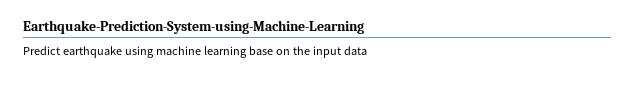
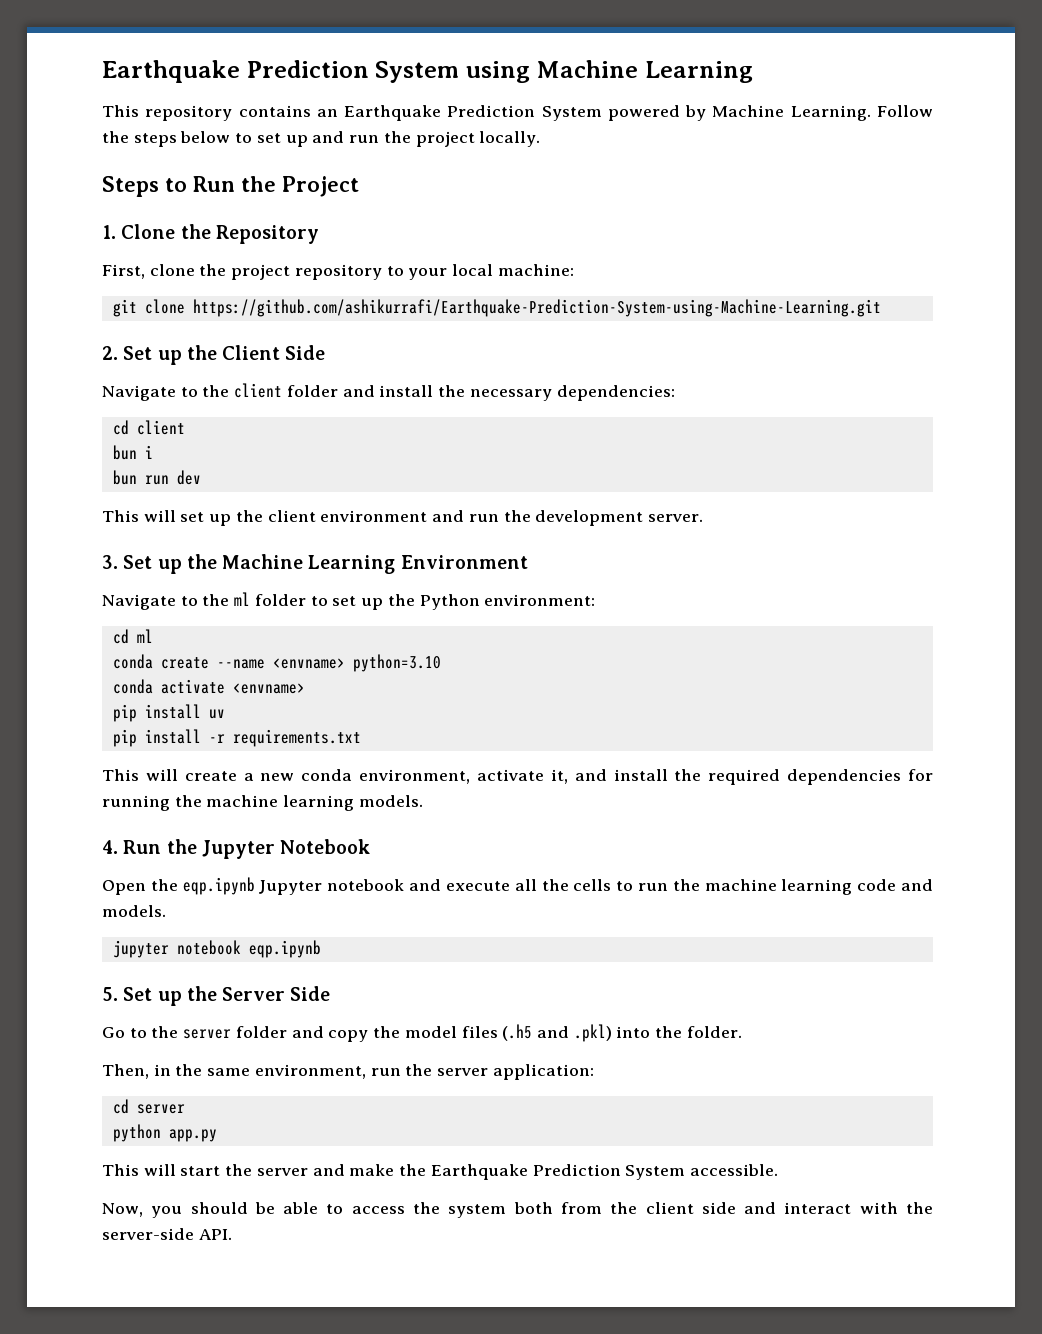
- Earthquake-Prediction-System-using-Machine-Learning
- Predict earthquake using machine learning base on the input data
+ Earthquake Prediction System using Machine Learning
+ This repository contains an Earthquake Prediction System powered by Machine Learning. Follow the steps below to set up and run the project locally.
+ Steps to Run the Project
+ 1. Clone the Repository
+ First, clone the project repository to your local machine:
+ git clone https://github.com/ashikurrafi/Earthquake-Prediction-System-using-Machine-Learning.git
+ 2. Set up the Client Side
+ Navigate to the client folder and install the necessary dependencies:
+ cd client
+ bun i
+ bun run dev
+ This will set up the client environment and run the development server.
+ 3. Set up the Machine Learning Environment
+ Navigate to the ml folder to set up the Python environment:
+ cd ml
+ conda create --name <envname> python=3.10
+ conda activate <envname>
+ pip install uv
+ pip install -r requirements.txt
+ This will create a new conda environment, activate it, and install the required dependencies for running the machine learning models.
+ 4. Run the Jupyter Notebook
+ Open the eqp.ipynb Jupyter notebook and execute all the cells to run the machine learning code and models.
+ jupyter notebook eqp.ipynb
+ 5. Set up the Server Side
+ Go to the server folder and copy the model files (.h5 and .pkl) into the folder.
+ Then, in the same environment, run the server application:
+ cd server
+ python app.py
+ This will start the server and make the Earthquake Prediction System accessible.
+ Now, you should be able to access the system both from the client side and interact with the server-side API.

